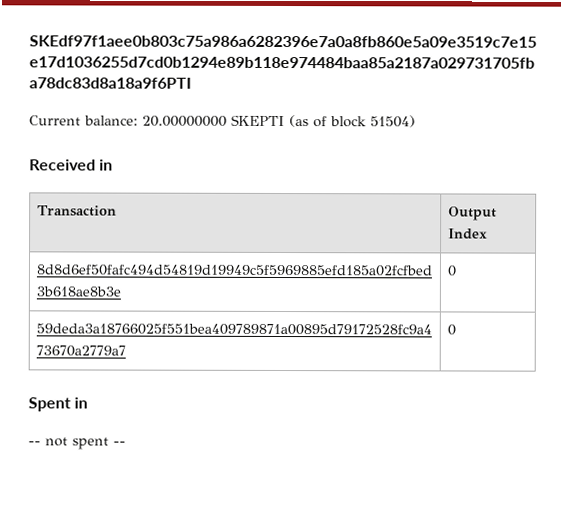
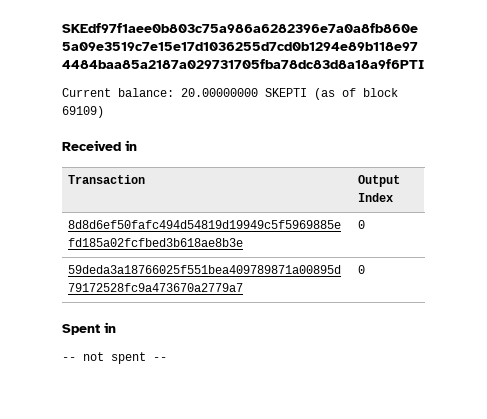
- Current balance: 20.00000000 SKEPTI (as of block 51504)
+ Current balance: 20.00000000 SKEPTI (as of block 69109)

